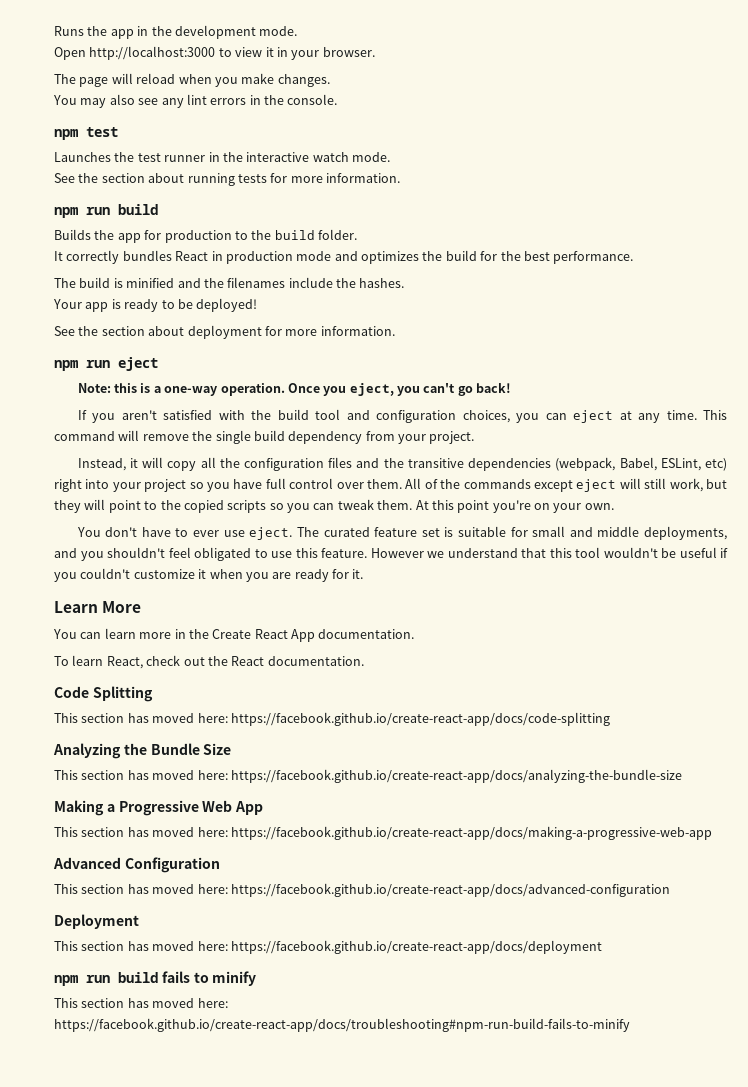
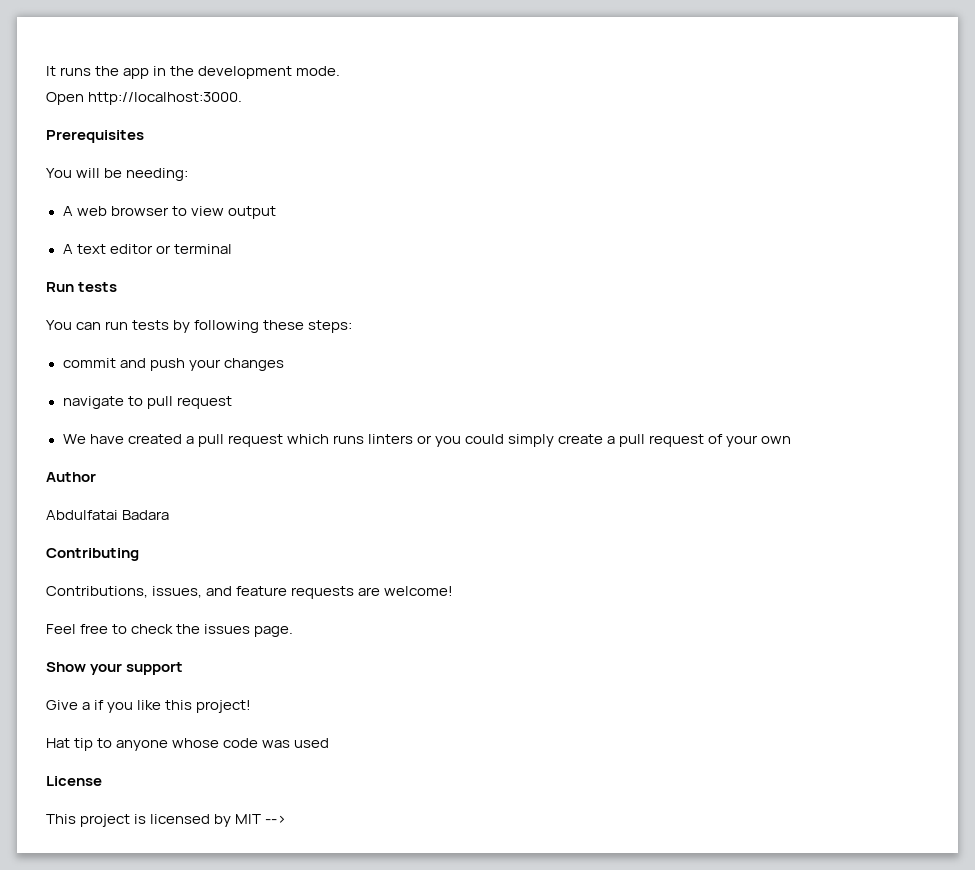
- Runs the app in the development mode.
+ It runs the app in the development mode.
- Open http://localhost:3000 to view it in your browser.
- The page will reload when you make changes.
- You may also see any lint errors in the console.
- npm test
- Launches the test runner in the interactive watch mode.
- See the section about running tests for more information.
- npm run build
- Builds the app for production to the build folder.
- It correctly bundles React in production mode and optimizes the build for the best performance.
- The build is minified and the filenames include the hashes.
- Your app is ready to be deployed!
- See the section about deployment for more information.
- npm run eject
- Note: this is a one-way operation. Once you eject, you can't go back!
- If you aren't satisfied with the build tool and configuration choices, you can eject at any time. This command will remove the single build dependency from your project.
- Instead, it will copy all the configuration files and the transitive dependencies (webpack, Babel, ESLint, etc) right into your project so you have full control over them. All of the commands except eject will still work, but they will point to the copied scripts so you can tweak them. At this point you're on your own.
- You don't have to ever use eject. The curated feature set is suitable for small and middle deployments, and you shouldn't feel obligated to use this feature. However we understand that this tool wouldn't be useful if you couldn't customize it when you are ready for it.
- Learn More
- You can learn more in the Create React App documentation.
- To learn React, check out the React documentation.
- Code Splitting
- This section has moved here: https://facebook.github.io/create-react-app/docs/code-splitting
- Analyzing the Bundle Size
- This section has moved here: https://facebook.github.io/create-react-app/docs/analyzing-the-bundle-size
- Making a Progressive Web App
- This section has moved here: https://facebook.github.io/create-react-app/docs/making-a-progressive-web-app
- Advanced Configuration
- This section has moved here: https://facebook.github.io/create-react-app/docs/advanced-configuration
- Deployment
- This section has moved here: https://facebook.github.io/create-react-app/docs/deployment
- npm run build fails to minify
- This section has moved here: https://facebook.github.io/create-react-app/docs/troubleshooting#npm-run-build-fails-to-minify
+ Open http://localhost:3000.
+ Prerequisites
+ You will be needing:
+ A web browser to view output
+ A text editor or terminal
+ Run tests
+ You can run tests by following these steps:
+ commit and push your changes
+ navigate to pull request
+ We have created a pull request which runs linters or you could simply create a pull request of your own
+ Author
+ Abdulfatai Badara
+ Contributing
+ Contributions, issues, and feature requests are welcome!
+ Feel free to check the issues page.
+ Show your support
+ Give a if you like this project!
+ Hat tip to anyone whose code was used
+ License
+ This project is licensed by MIT -->

